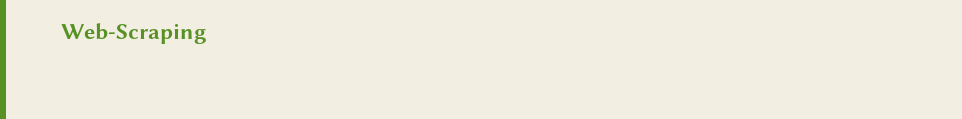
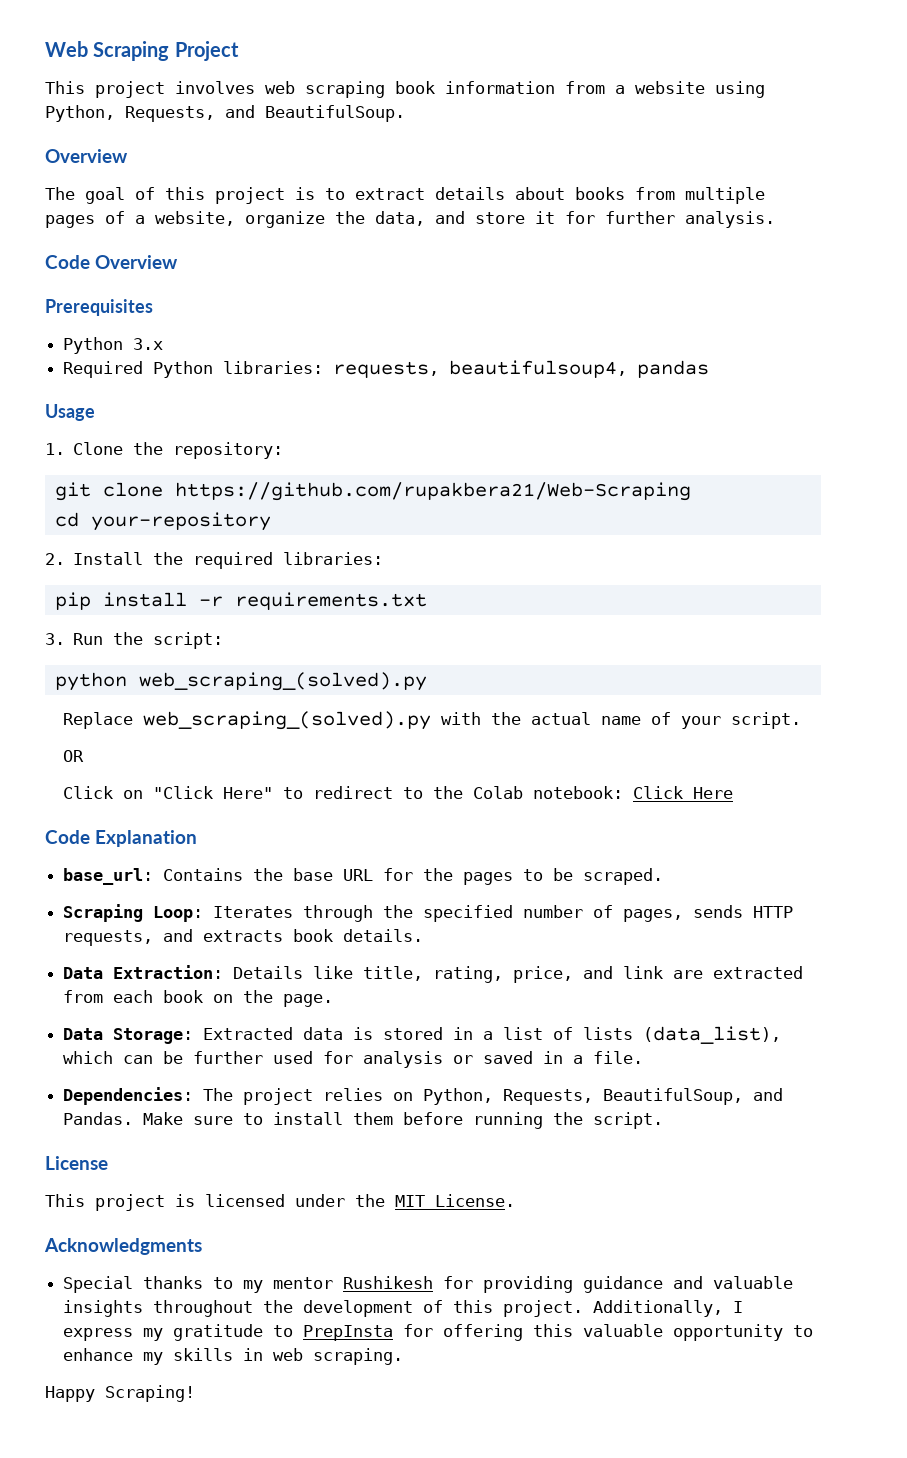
- Web-Scraping
+ Web Scraping Project
+ This project involves web scraping book information from a website using Python, Requests, and BeautifulSoup.
+ Overview
+ The goal of this project is to extract details about books from multiple pages of a website, organize the data, and store it for further analysis.
+ Code Overview
+ Prerequisites
+ Python 3.x
+ Required Python libraries: requests, beautifulsoup4, pandas
+ Usage
+ 1. Clone the repository:
+ git clone https://github.com/rupakbera21/Web-Scraping
+ cd your-repository
+ 2. Install the required libraries:
+ pip install -r requirements.txt
+ 3. Run the script:
+ python web_scraping_(solved).py
+ Replace web_scraping_(solved).py with the actual name of your script.
+ OR
+ Click on "Click Here" to redirect to the Colab notebook: Click Here
+ Code Explanation
+ base_url: Contains the base URL for the pages to be scraped.
+ Scraping Loop: Iterates through the specified number of pages, sends HTTP requests, and extracts book details.
+ Data Extraction: Details like title, rating, price, and link are extracted from each book on the page.
+ Data Storage: Extracted data is stored in a list of lists (data_list), which can be further used for analysis or saved in a file.
+ Dependencies: The project relies on Python, Requests, BeautifulSoup, and Pandas. Make sure to install them before running the script.
+ License
+ This project is licensed under the MIT License.
+ Acknowledgments
+ Special thanks to my mentor Rushikesh for providing guidance and valuable insights throughout the development of this project. Additionally, I express my gratitude to PrepInsta for offering this valuable opportunity to enhance my skills in web scraping.
+ Happy Scraping!

